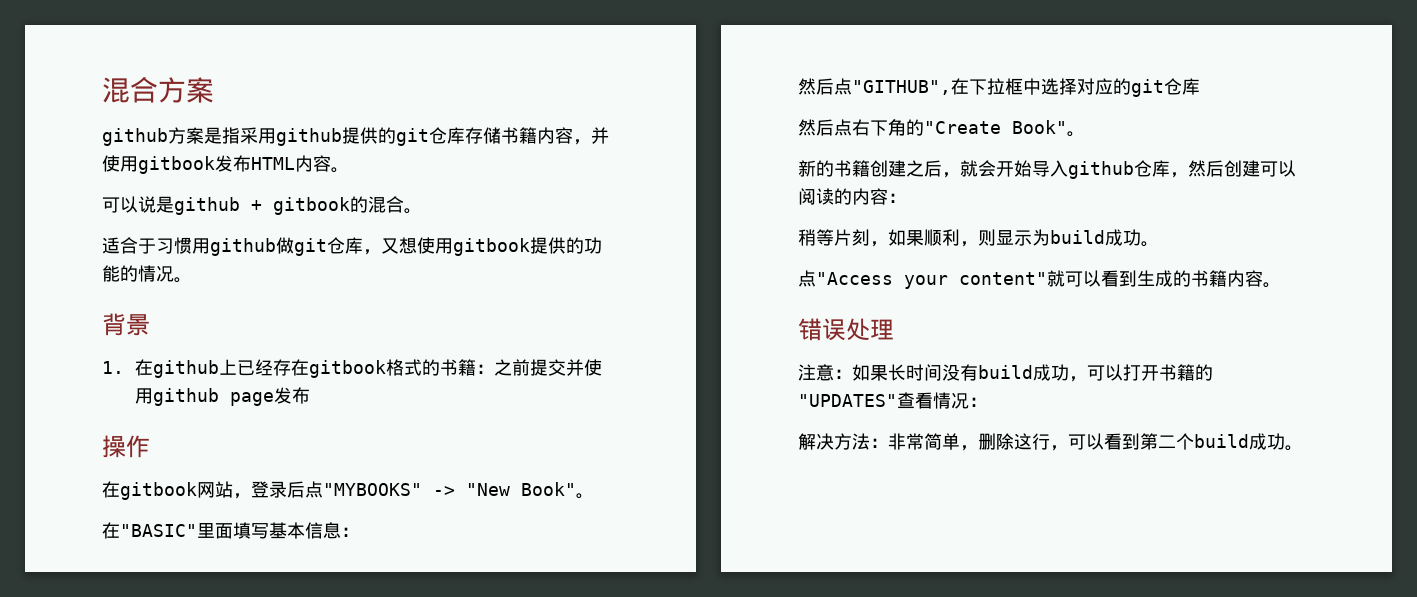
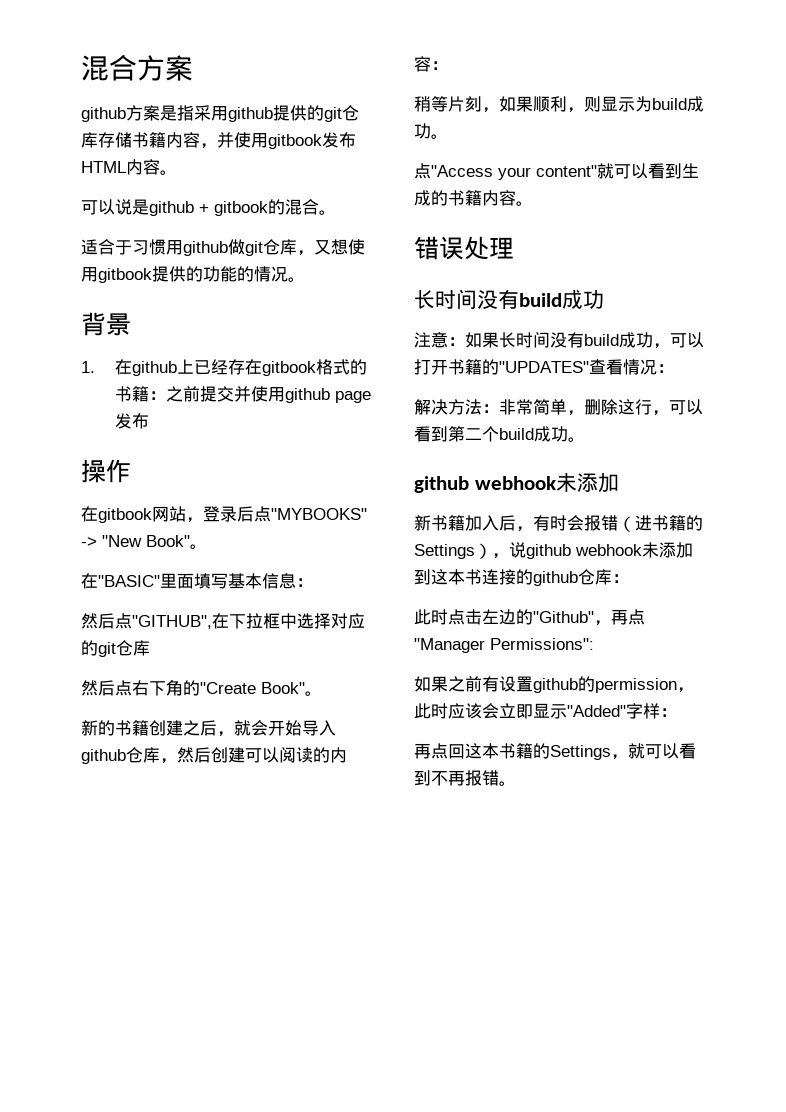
  错误处理
+ 长时间没有build成功
  解决方法：非常简单，删除这行，可以看到第二个build成功。
+ github webhook未添加
+ 新书籍加入后，有时会报错（进书籍的Settings），说github webhook未添加到这本书连接的github仓库：
+ 此时点击左边的"Github"，再点"Manager Permissions":
+ 如果之前有设置github的permission，此时应该会立即显示"Added"字样：
+ 再点回这本书籍的Settings，就可以看到不再报错。

